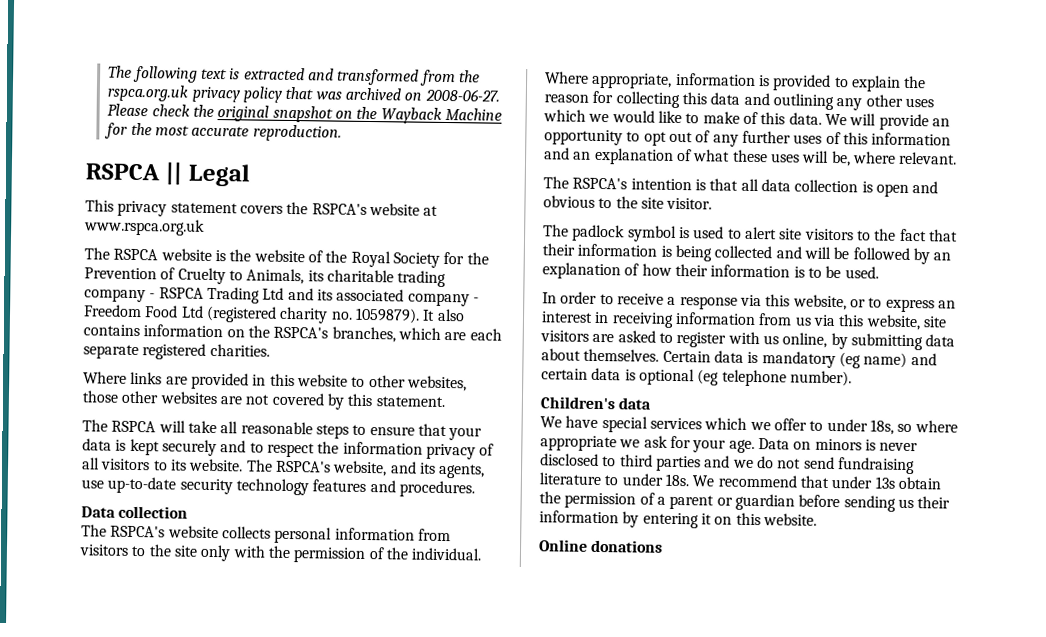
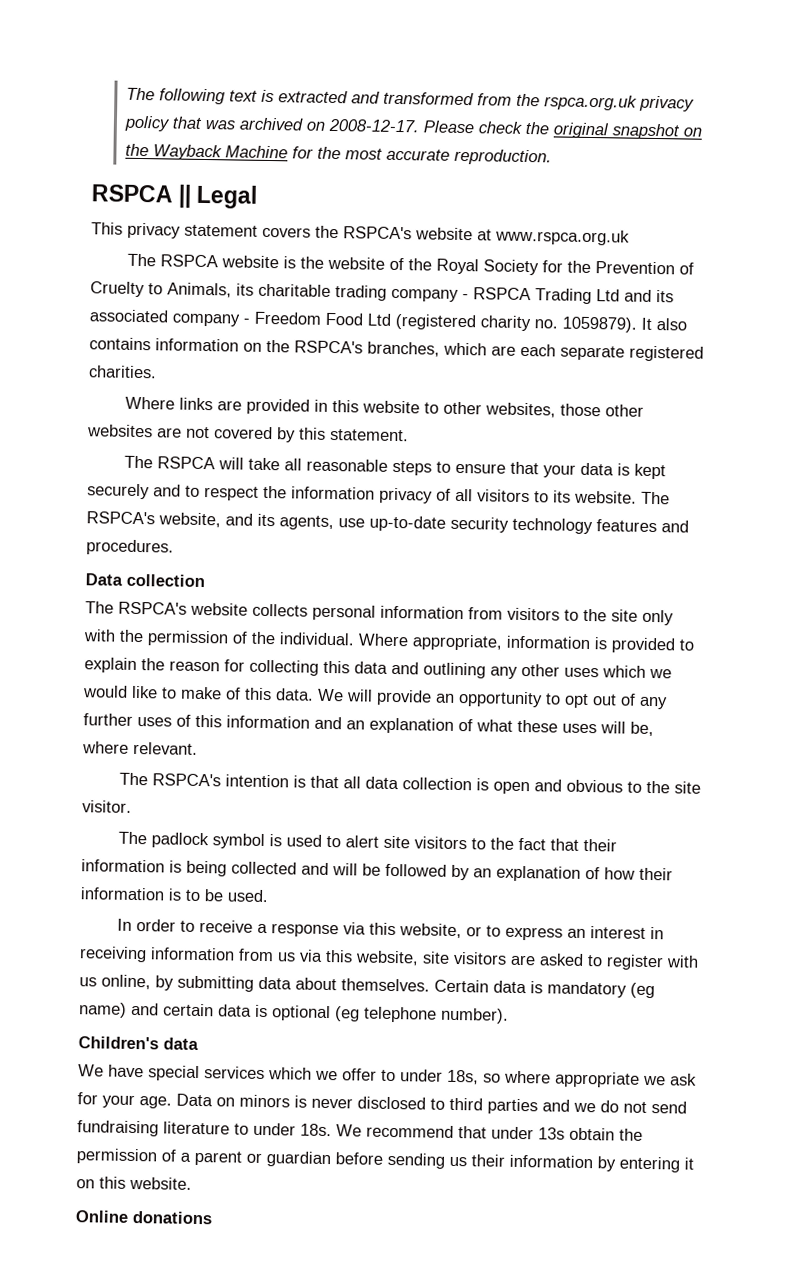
- The following text is extracted and transformed from the rspca.org.uk privacy policy that was archived on 2008-06-27.
+ The following text is extracted and transformed from the rspca.org.uk privacy policy that was archived on 2008-12-17.

